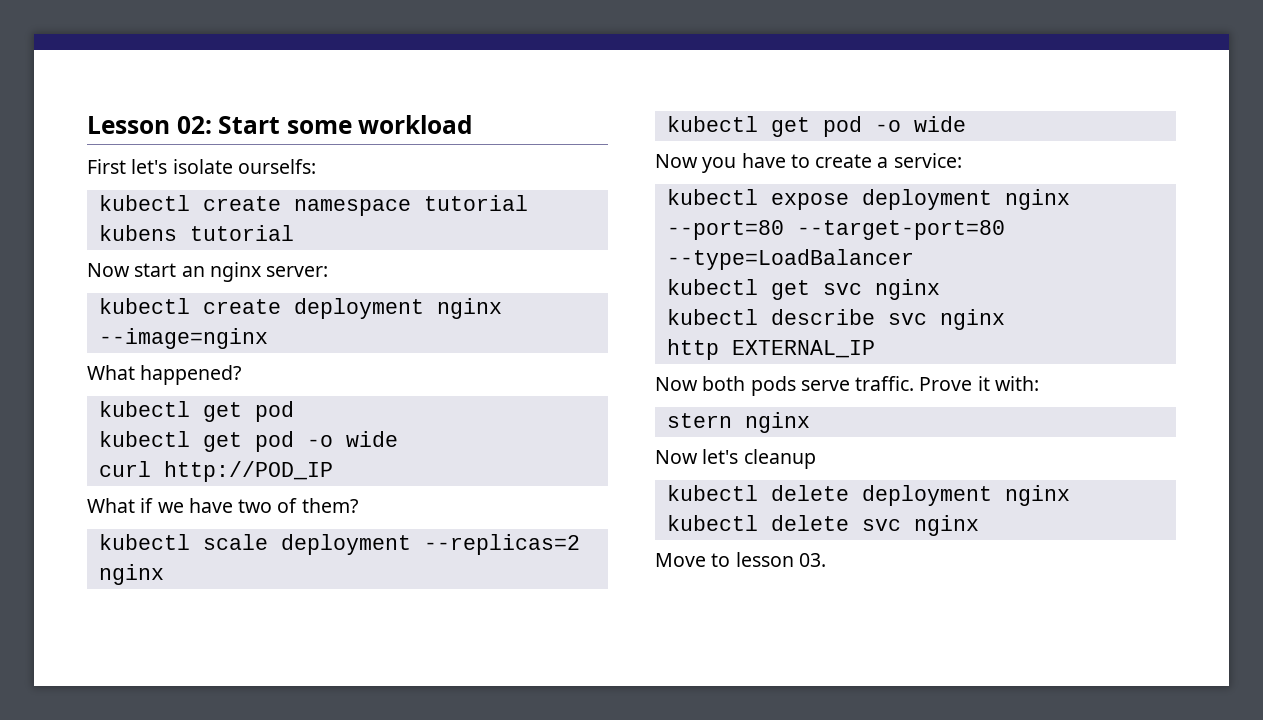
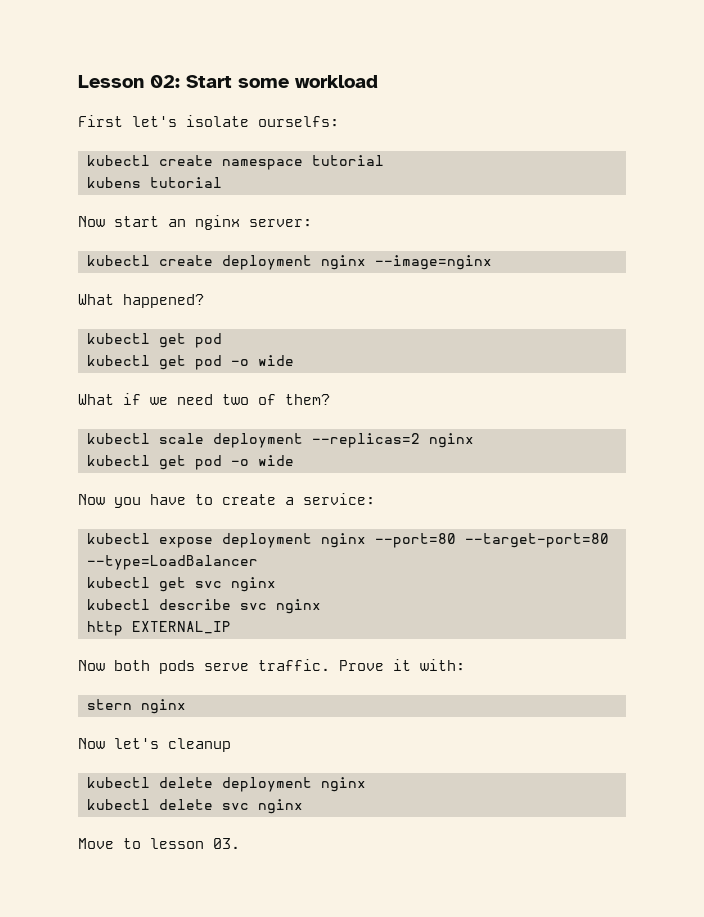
- curl http://POD_IP
- What if we have two of them?
+ What if we need two of them?

